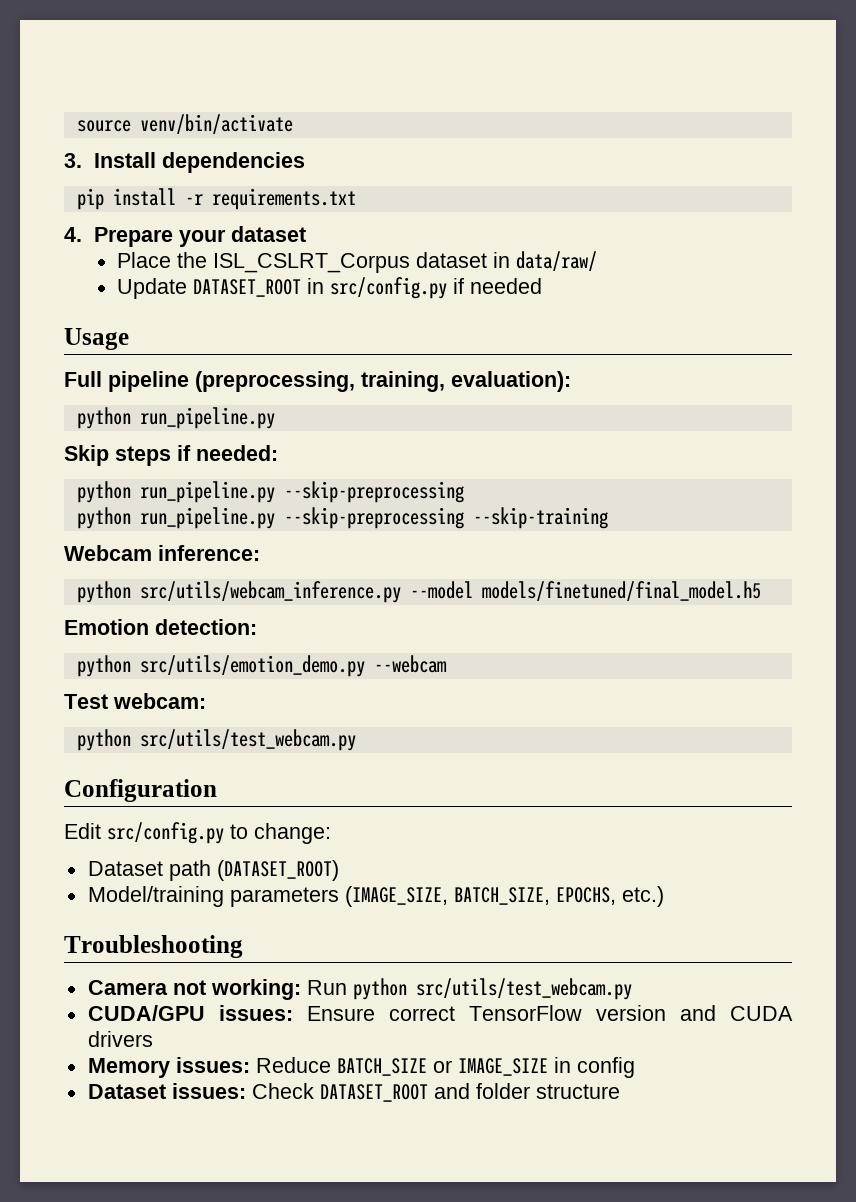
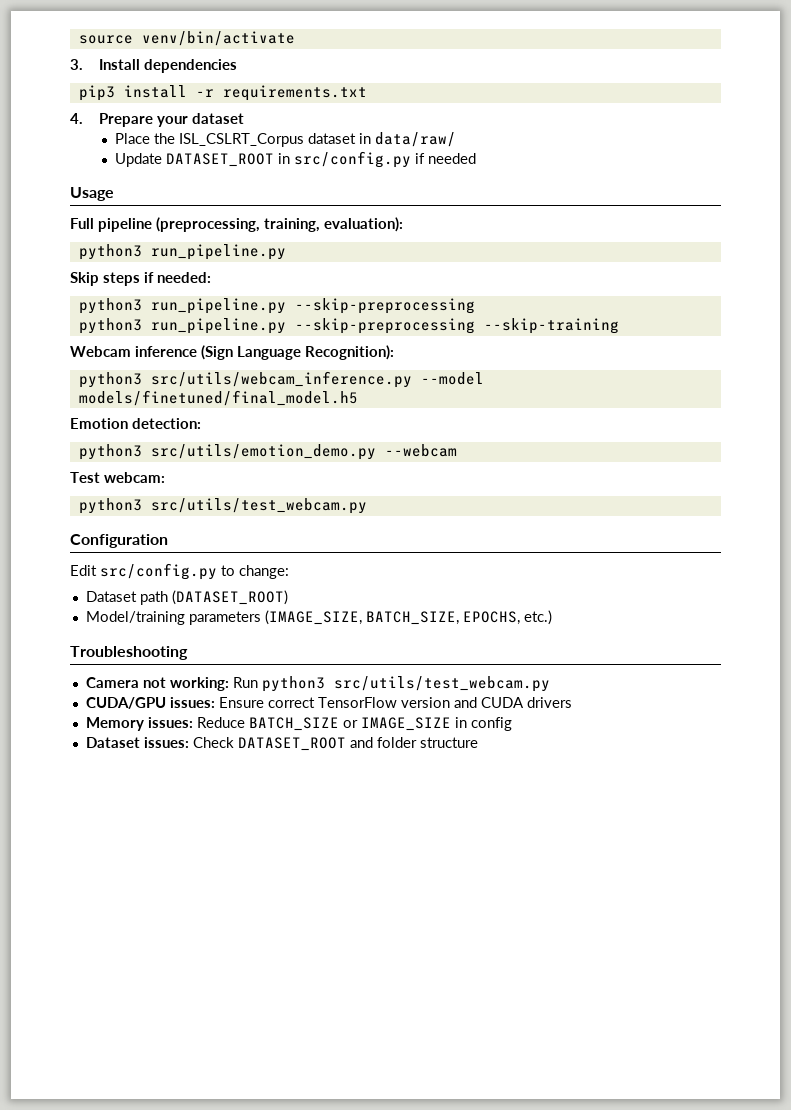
- pip install -r requirements.txt
+ pip3 install -r requirements.txt
  Full pipeline (preprocessing, training, evaluation):
- python run_pipeline.py
+ python3 run_pipeline.py
  Skip steps if needed:
- python run_pipeline.py --skip-preprocessing
+ python3 run_pipeline.py --skip-preprocessing
- python run_pipeline.py --skip-preprocessing --skip-training
+ python3 run_pipeline.py --skip-preprocessing --skip-training
- Webcam inference:
- python src/utils/webcam_inference.py --model models/finetuned/final_model.h5
+ Webcam inference (Sign Language Recognition):
+ python3 src/utils/webcam_inference.py --model models/finetuned/final_model.h5
- python src/utils/emotion_demo.py --webcam
+ python3 src/utils/emotion_demo.py --webcam
  Test webcam:
- python src/utils/test_webcam.py
+ python3 src/utils/test_webcam.py
- Camera not working: Run python src/utils/test_webcam.py
+ Camera not working: Run python3 src/utils/test_webcam.py

